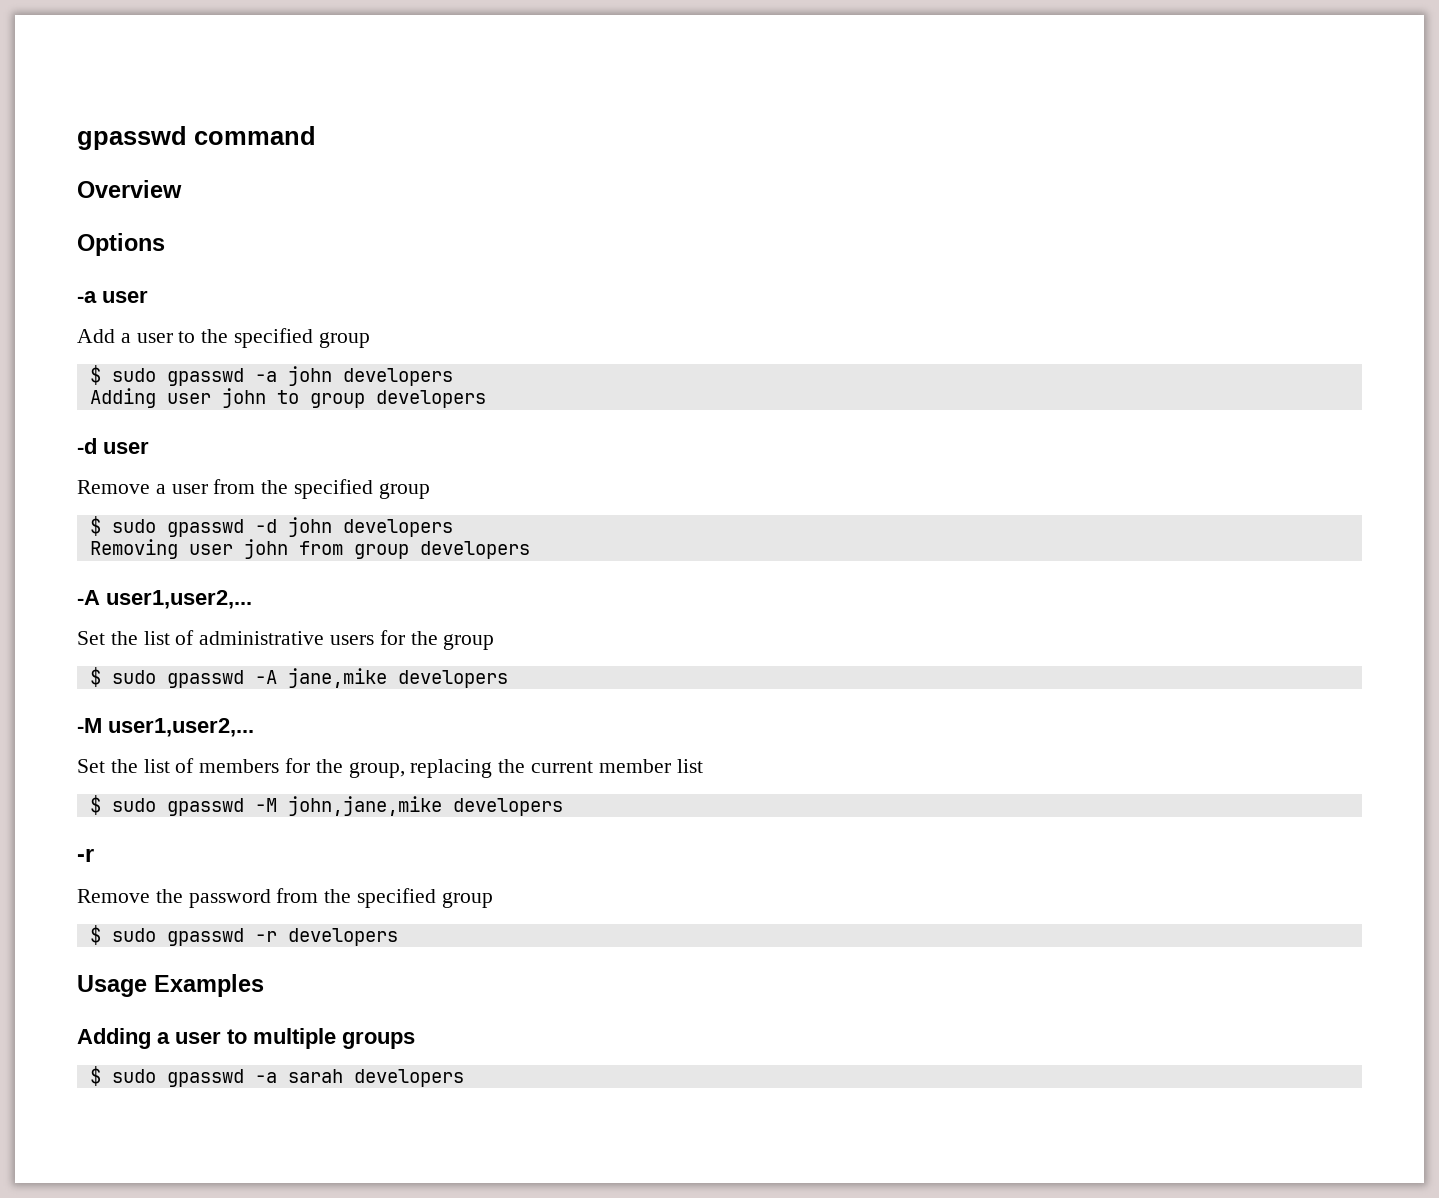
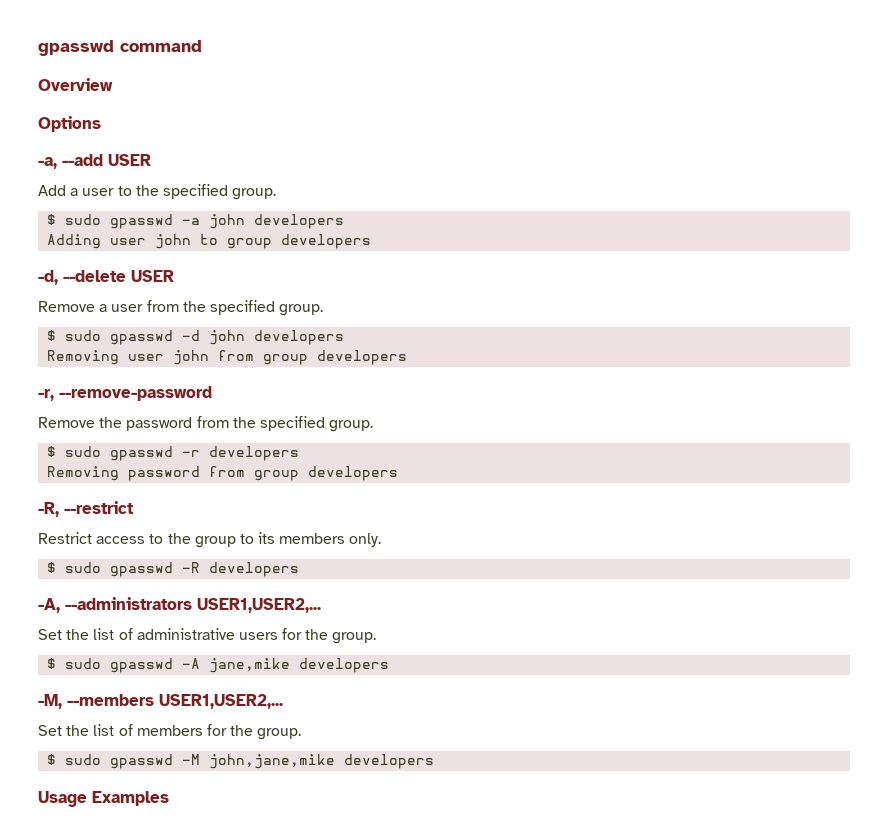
- -a user
+ -a, --add USER
- Add a user to the specified group
+ Add a user to the specified group.
- -d user
+ -d, --delete USER
- Remove a user from the specified group
+ Remove a user from the specified group.
- -A user1,user2,...
+ -r, --remove-password
+ Remove the password from the specified group.
+ $ sudo gpasswd -r developers
+ Removing password from group developers
+ -R, --restrict
+ Restrict access to the group to its members only.
+ $ sudo gpasswd -R developers
+ -A, --administrators USER1,USER2,...
- Set the list of administrative users for the group
+ Set the list of administrative users for the group.
- -M user1,user2,...
+ -M, --members USER1,USER2,...
- Set the list of members for the group, replacing the current member list
+ Set the list of members for the group.
  $ sudo gpasswd -M john,jane,mike developers
- -r
- Remove the password from the specified group
- $ sudo gpasswd -r developers
  Usage Examples
- Adding a user to multiple groups
- $ sudo gpasswd -a sarah developers

